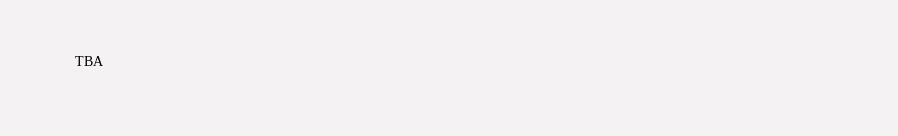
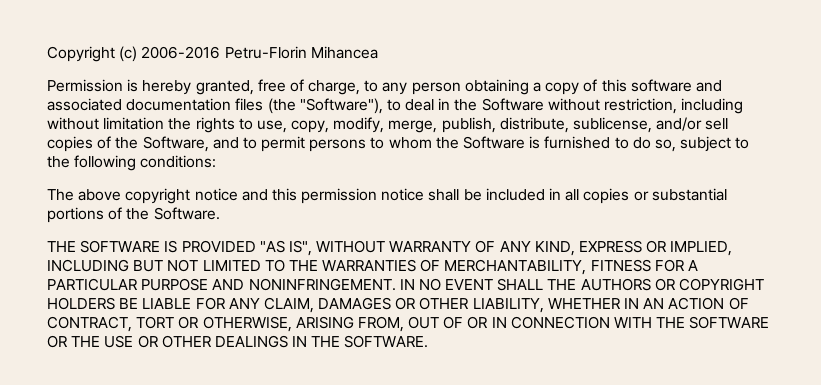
- TBA
+ Copyright (c) 2006-2016 Petru-Florin Mihancea
+ Permission is hereby granted, free of charge, to any person obtaining a copy of this software and associated documentation files (the "Software"), to deal in the Software without restriction, including without limitation the rights to use, copy, modify, merge, publish, distribute, sublicense, and/or sell copies of the Software, and to permit persons to whom the Software is furnished to do so, subject to the following conditions:
+ The above copyright notice and this permission notice shall be included in all copies or substantial portions of the Software.
+ THE SOFTWARE IS PROVIDED "AS IS", WITHOUT WARRANTY OF ANY KIND, EXPRESS OR IMPLIED, INCLUDING BUT NOT LIMITED TO THE WARRANTIES OF MERCHANTABILITY, FITNESS FOR A PARTICULAR PURPOSE AND NONINFRINGEMENT. IN NO EVENT SHALL THE AUTHORS OR COPYRIGHT HOLDERS BE LIABLE FOR ANY CLAIM, DAMAGES OR OTHER LIABILITY, WHETHER IN AN ACTION OF CONTRACT, TORT OR OTHERWISE, ARISING FROM, OUT OF OR IN CONNECTION WITH THE SOFTWARE OR THE USE OR OTHER DEALINGS IN THE SOFTWARE.

